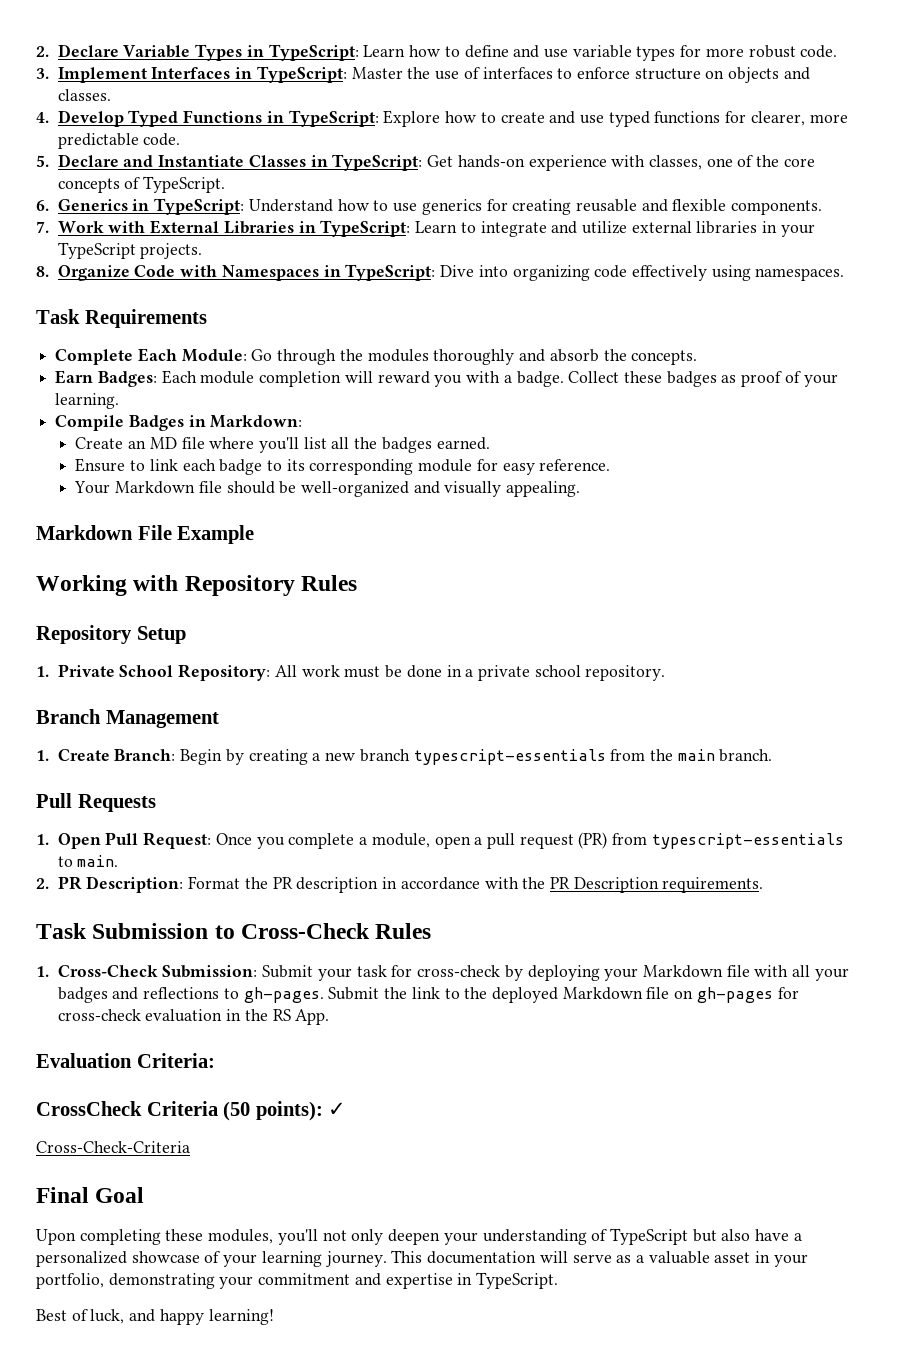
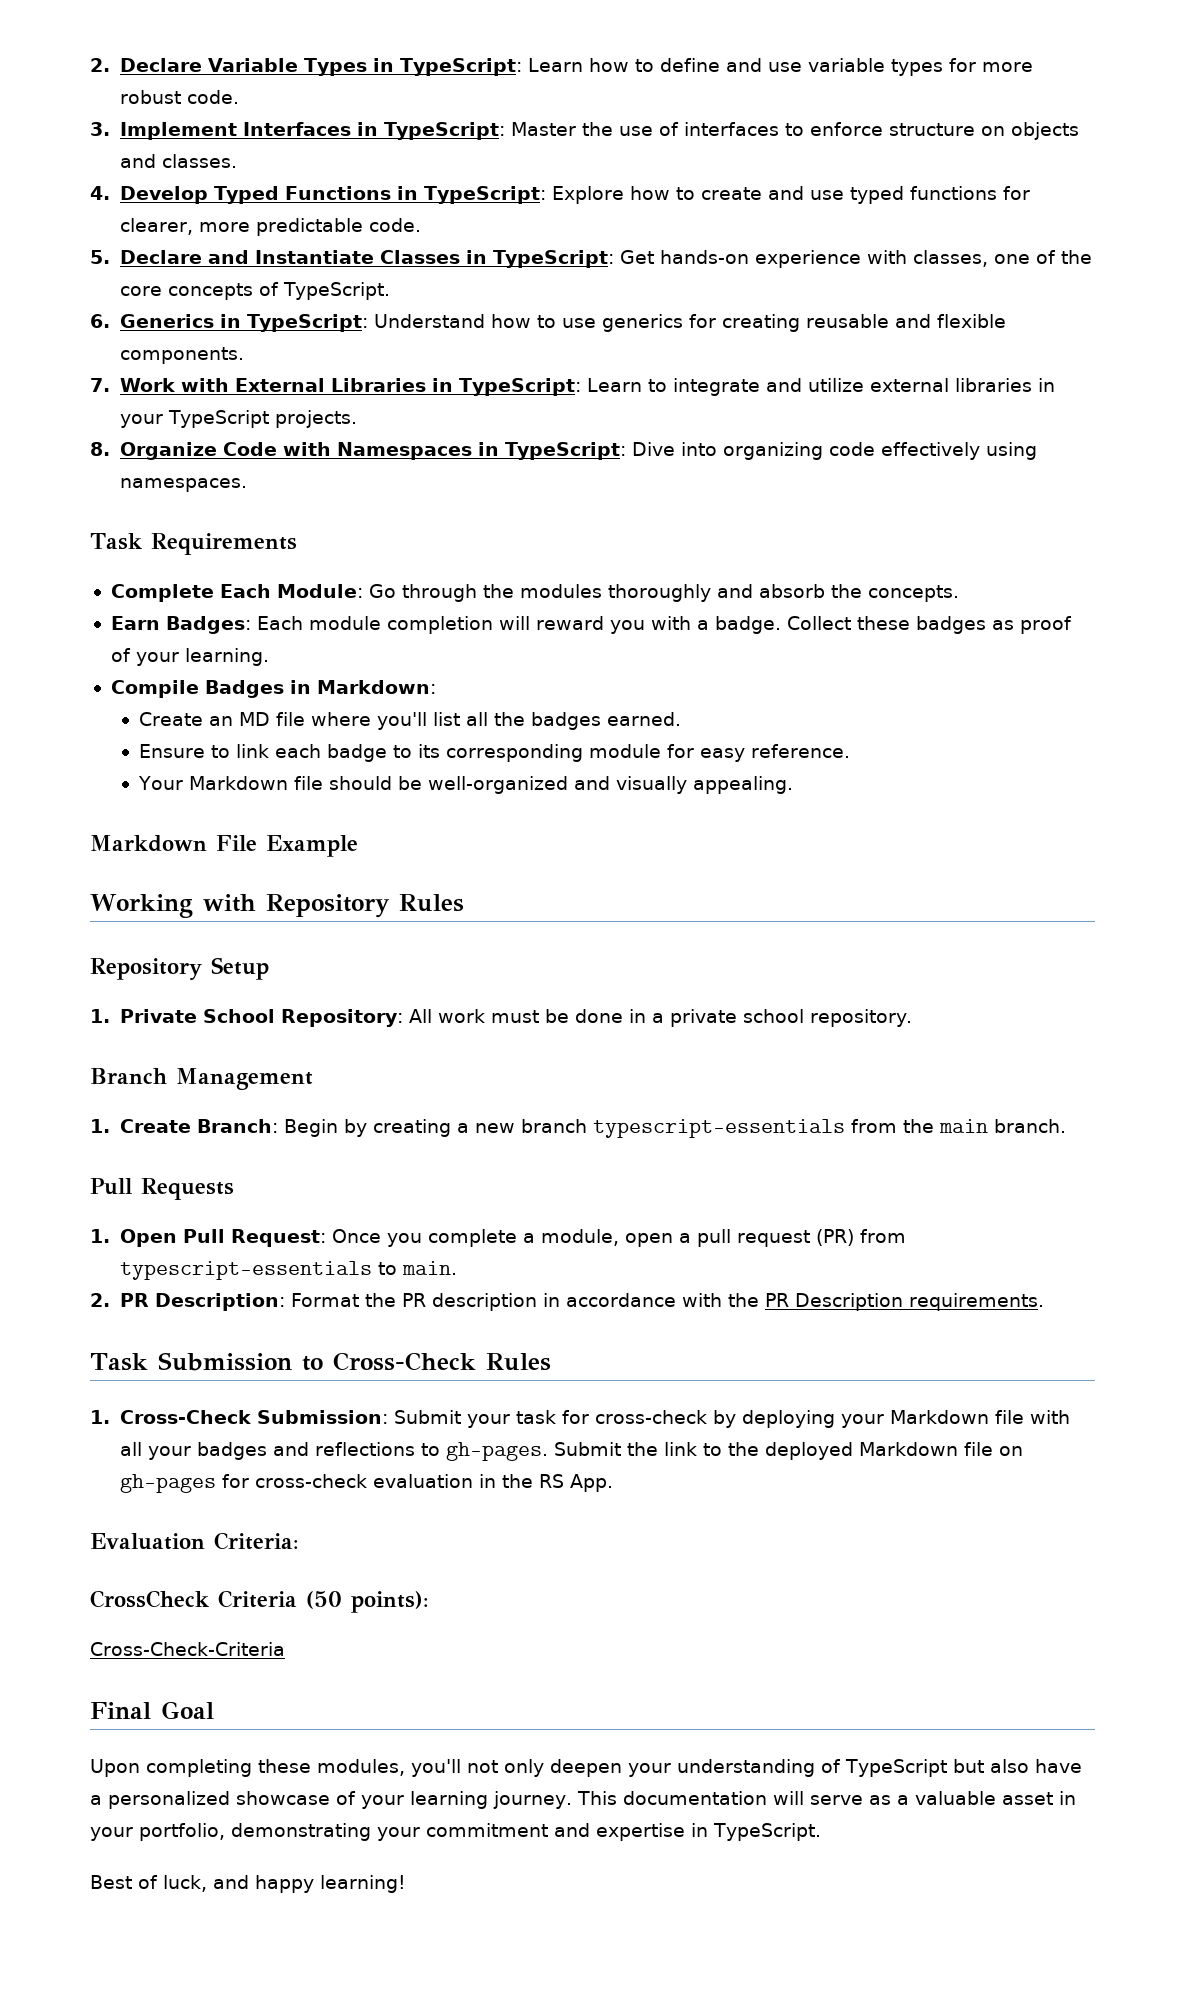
- CrossCheck Criteria (50 points): ✓
+ CrossCheck Criteria (50 points):

